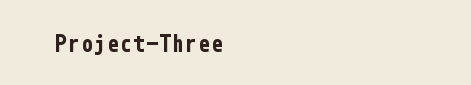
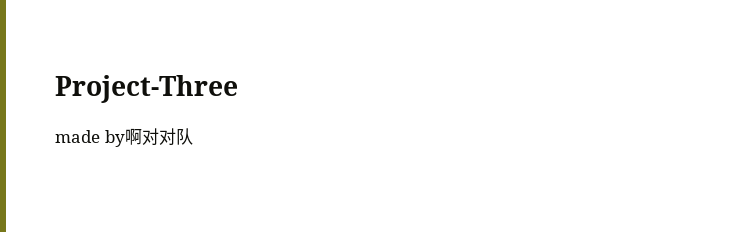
+ made by啊对对队

